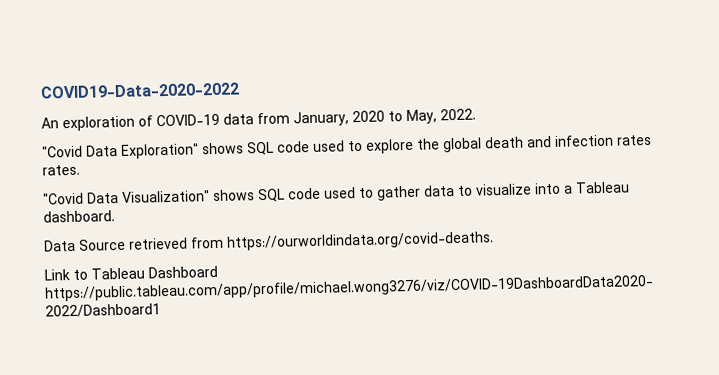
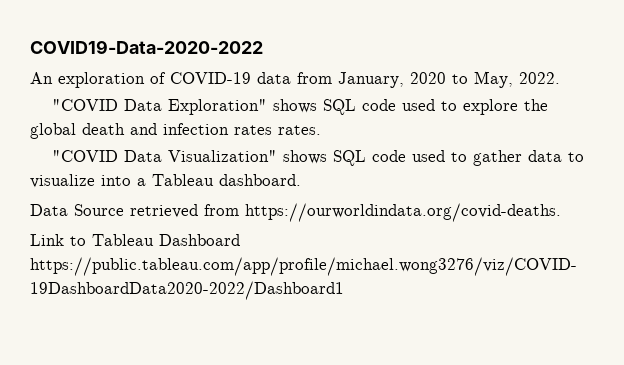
- "Covid Data Exploration" shows SQL code used to explore the global death and infection rates rates.
+ "COVID Data Exploration" shows SQL code used to explore the global death and infection rates rates.
- "Covid Data Visualization" shows SQL code used to gather data to visualize into a Tableau dashboard.
+ "COVID Data Visualization" shows SQL code used to gather data to visualize into a Tableau dashboard.

